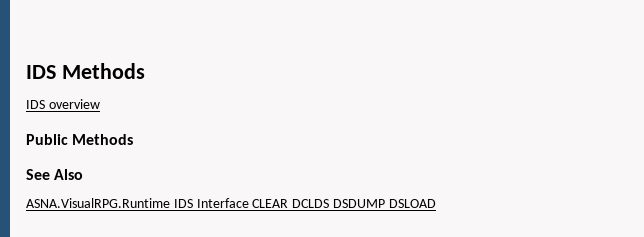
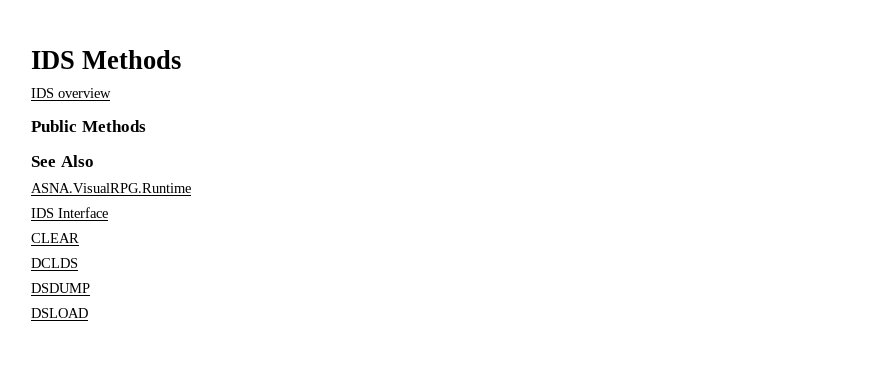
- ASNA.VisualRPG.Runtime IDS Interface CLEAR DCLDS DSDUMP DSLOAD
+ ASNA.VisualRPG.Runtime
+ IDS Interface
+ CLEAR
+ DCLDS
+ DSDUMP
+ DSLOAD

